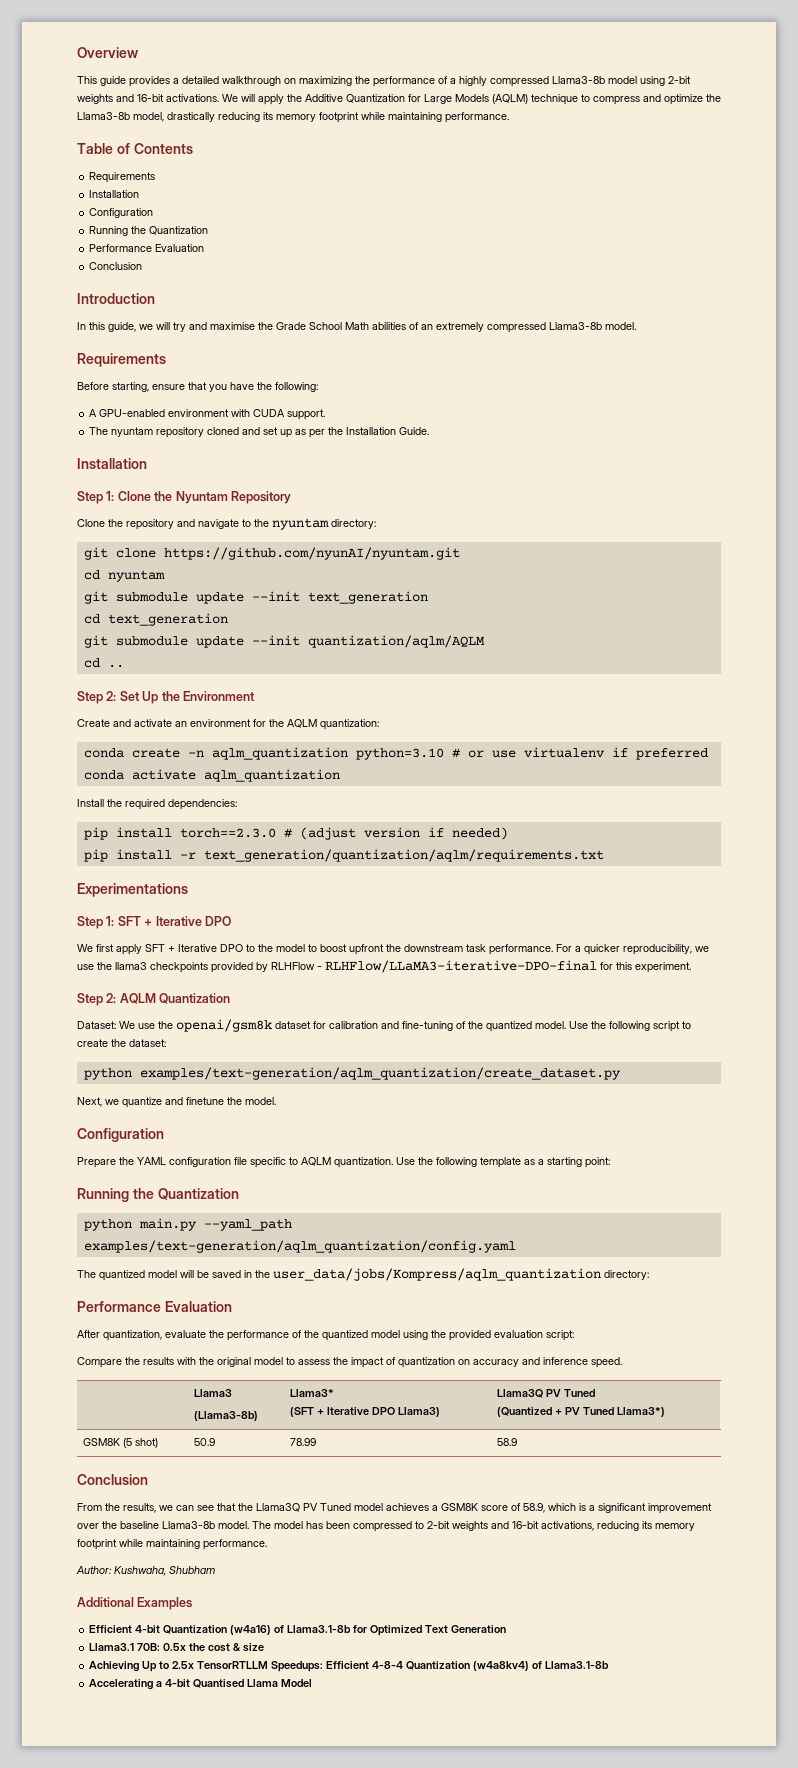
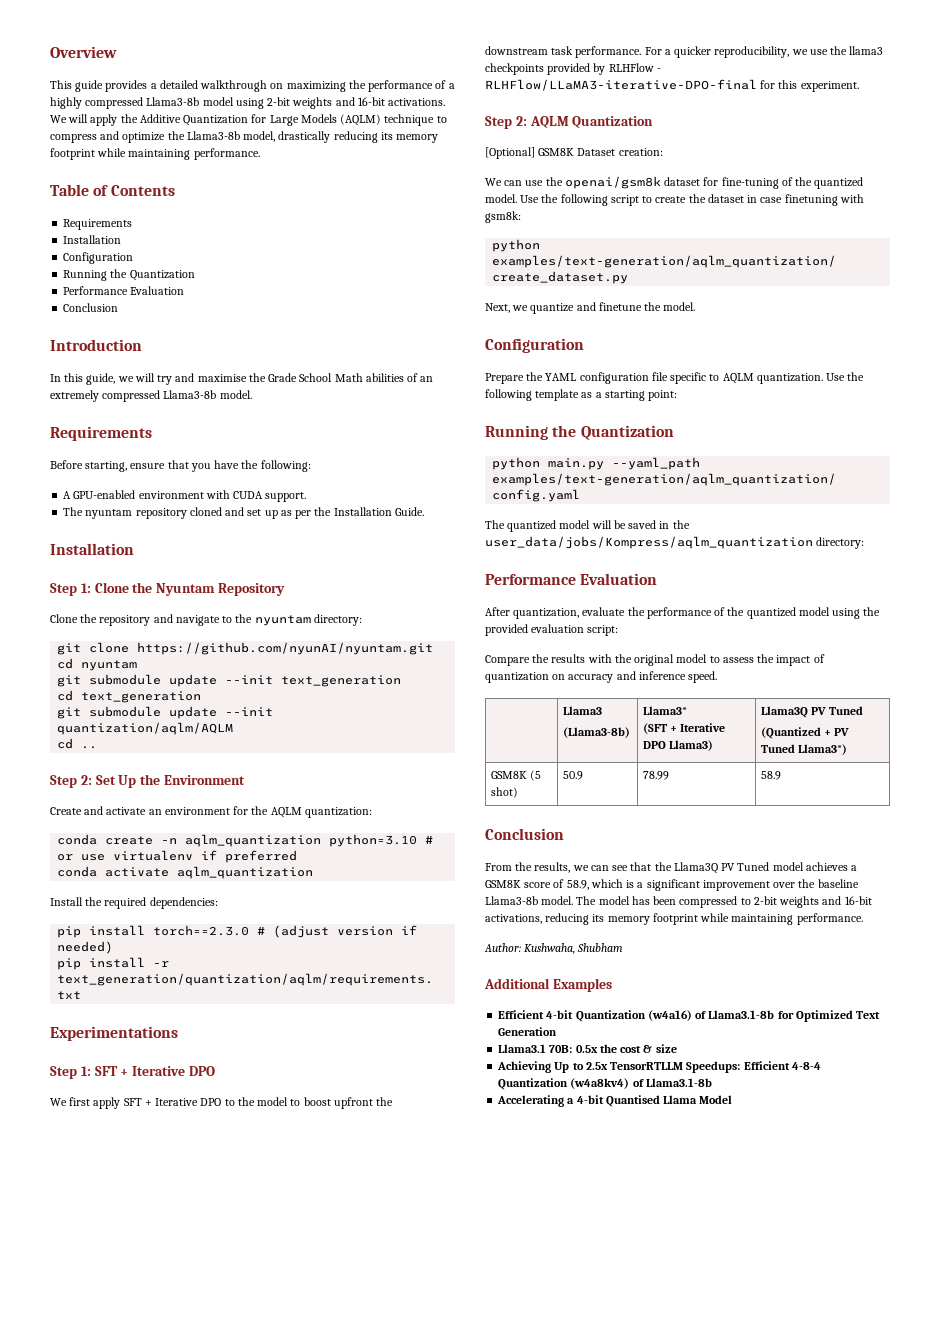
- Dataset: We use the openai/gsm8k dataset for calibration and fine-tuning of the quantized model.
+ [Optional] GSM8K Dataset creation:
+ We can use the openai/gsm8k dataset for fine-tuning of the quantized model.
- Use the following script to create the dataset:
+ Use the following script to create the dataset in case finetuning with gsm8k:

